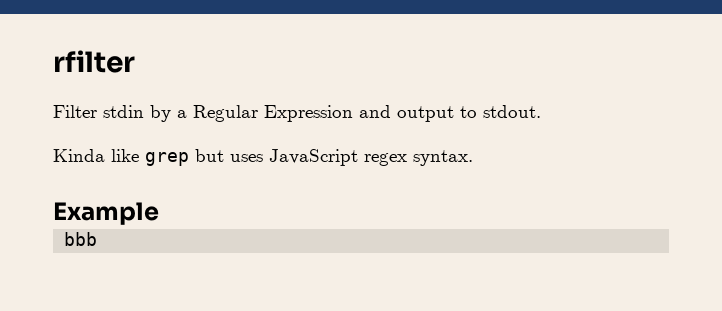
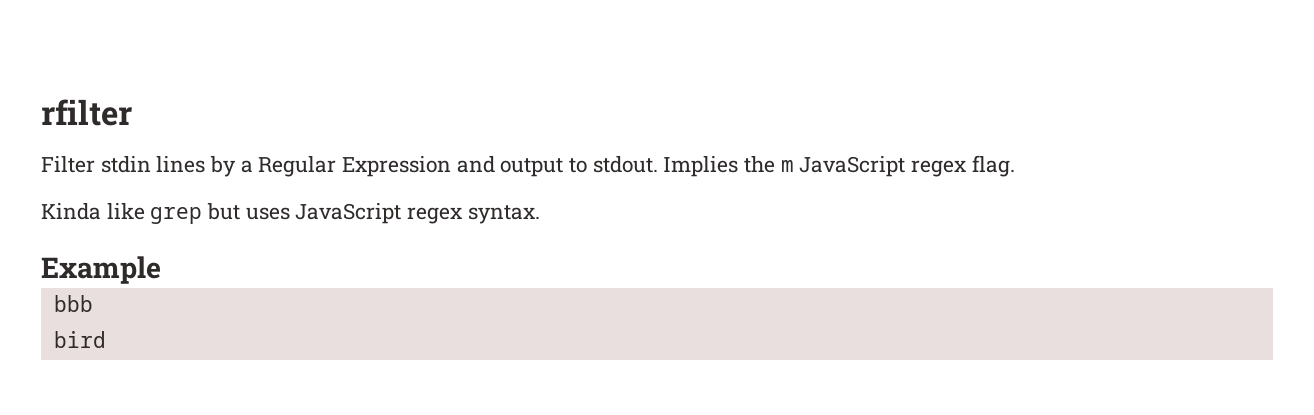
- Filter stdin by a Regular Expression and output to stdout.
+ Filter stdin lines by a Regular Expression and output to stdout. Implies the m JavaScript regex flag.
+ bird

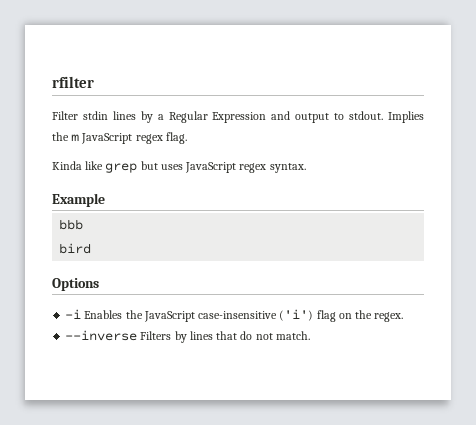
+ Options
+ -i Enables the JavaScript case-insensitive ('i') flag on the regex.
+ --inverse Filters by lines that do not match.

